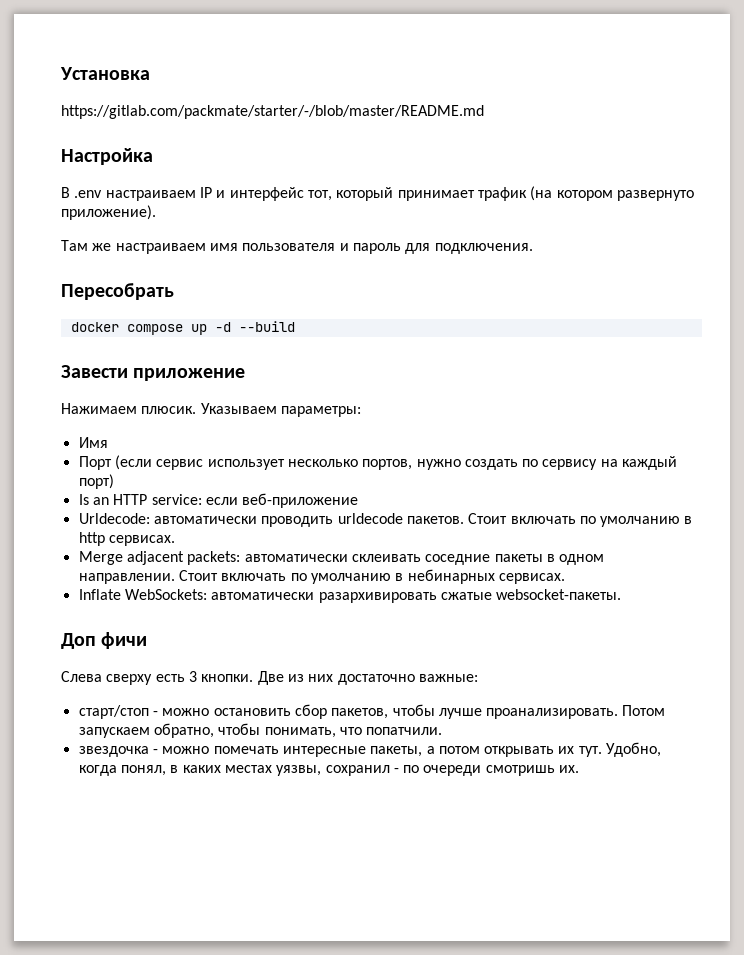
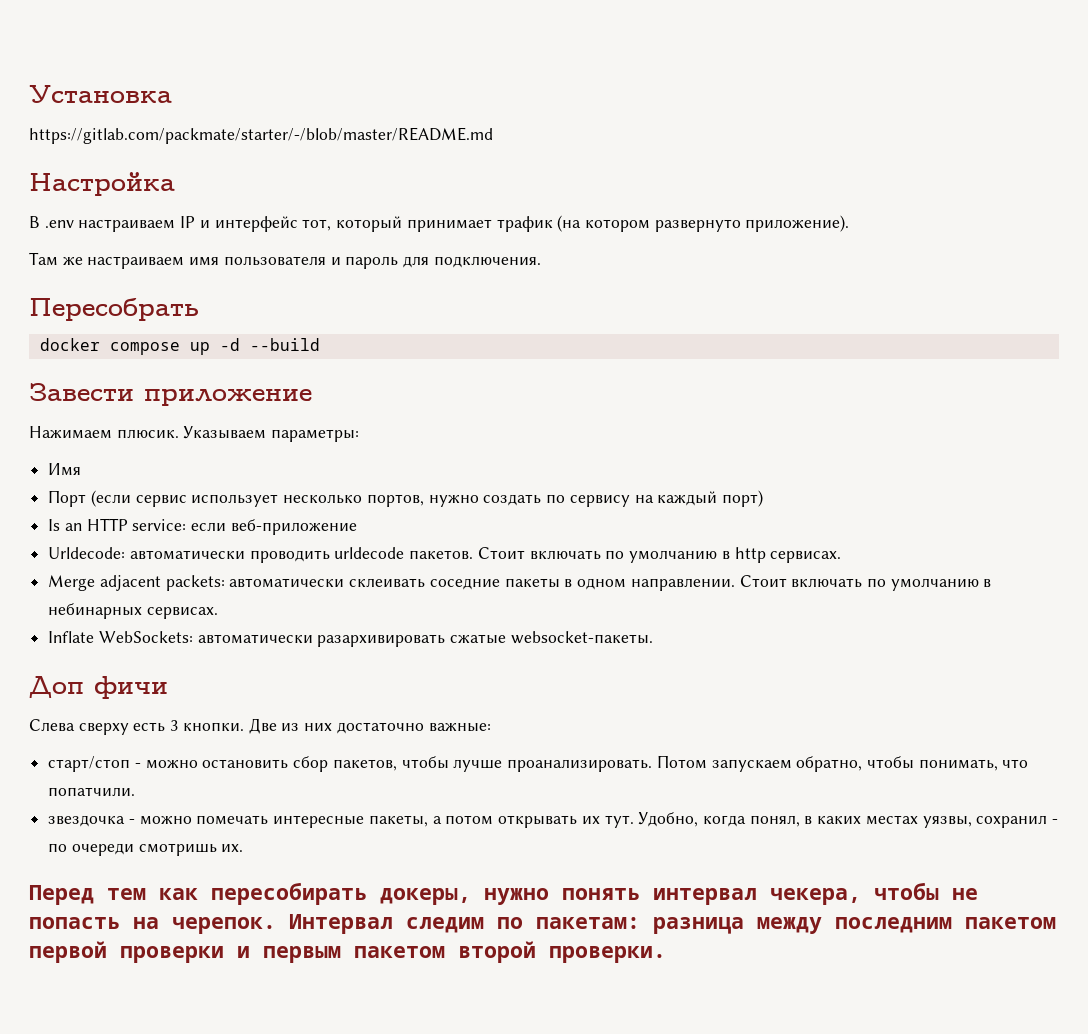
+ Перед тем как пересобирать докеры, нужно понять интервал чекера, чтобы не попасть на черепок. Интервал следим по пакетам: разница между последним пакетом первой проверки и первым пакетом второй проверки.

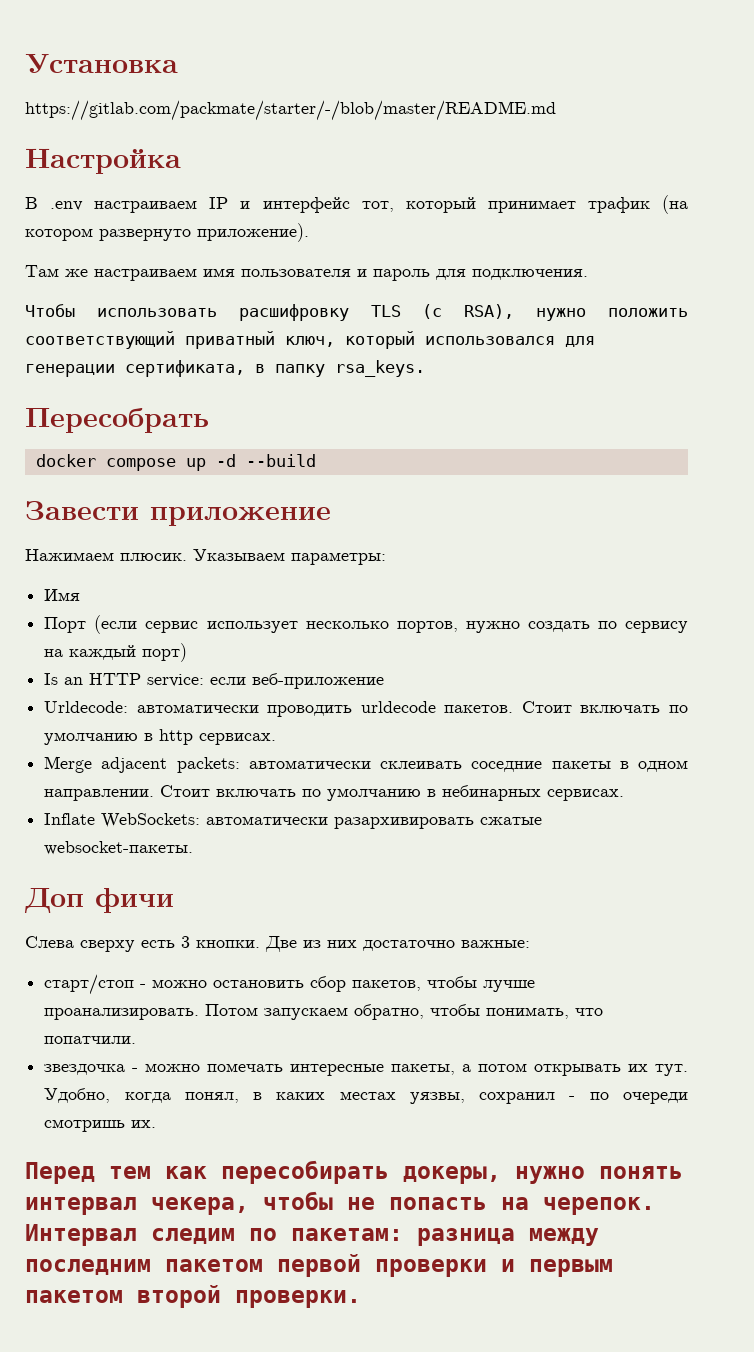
+ Чтобы использовать расшифровку TLS (с RSA), нужно положить соответствующий приватный ключ, который использовался для генерации сертификата, в папку rsa_keys.

